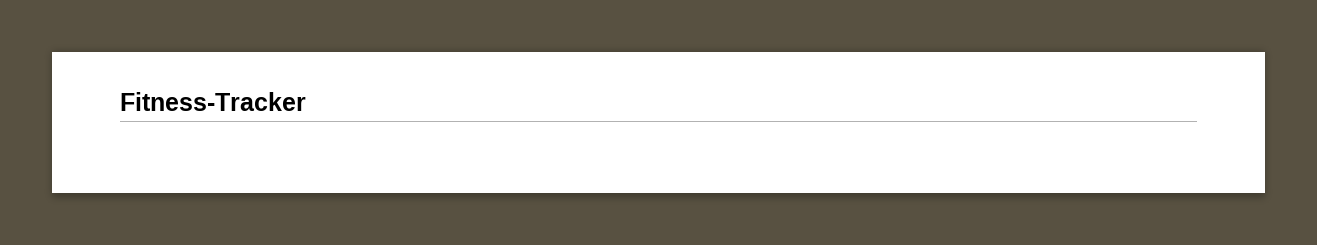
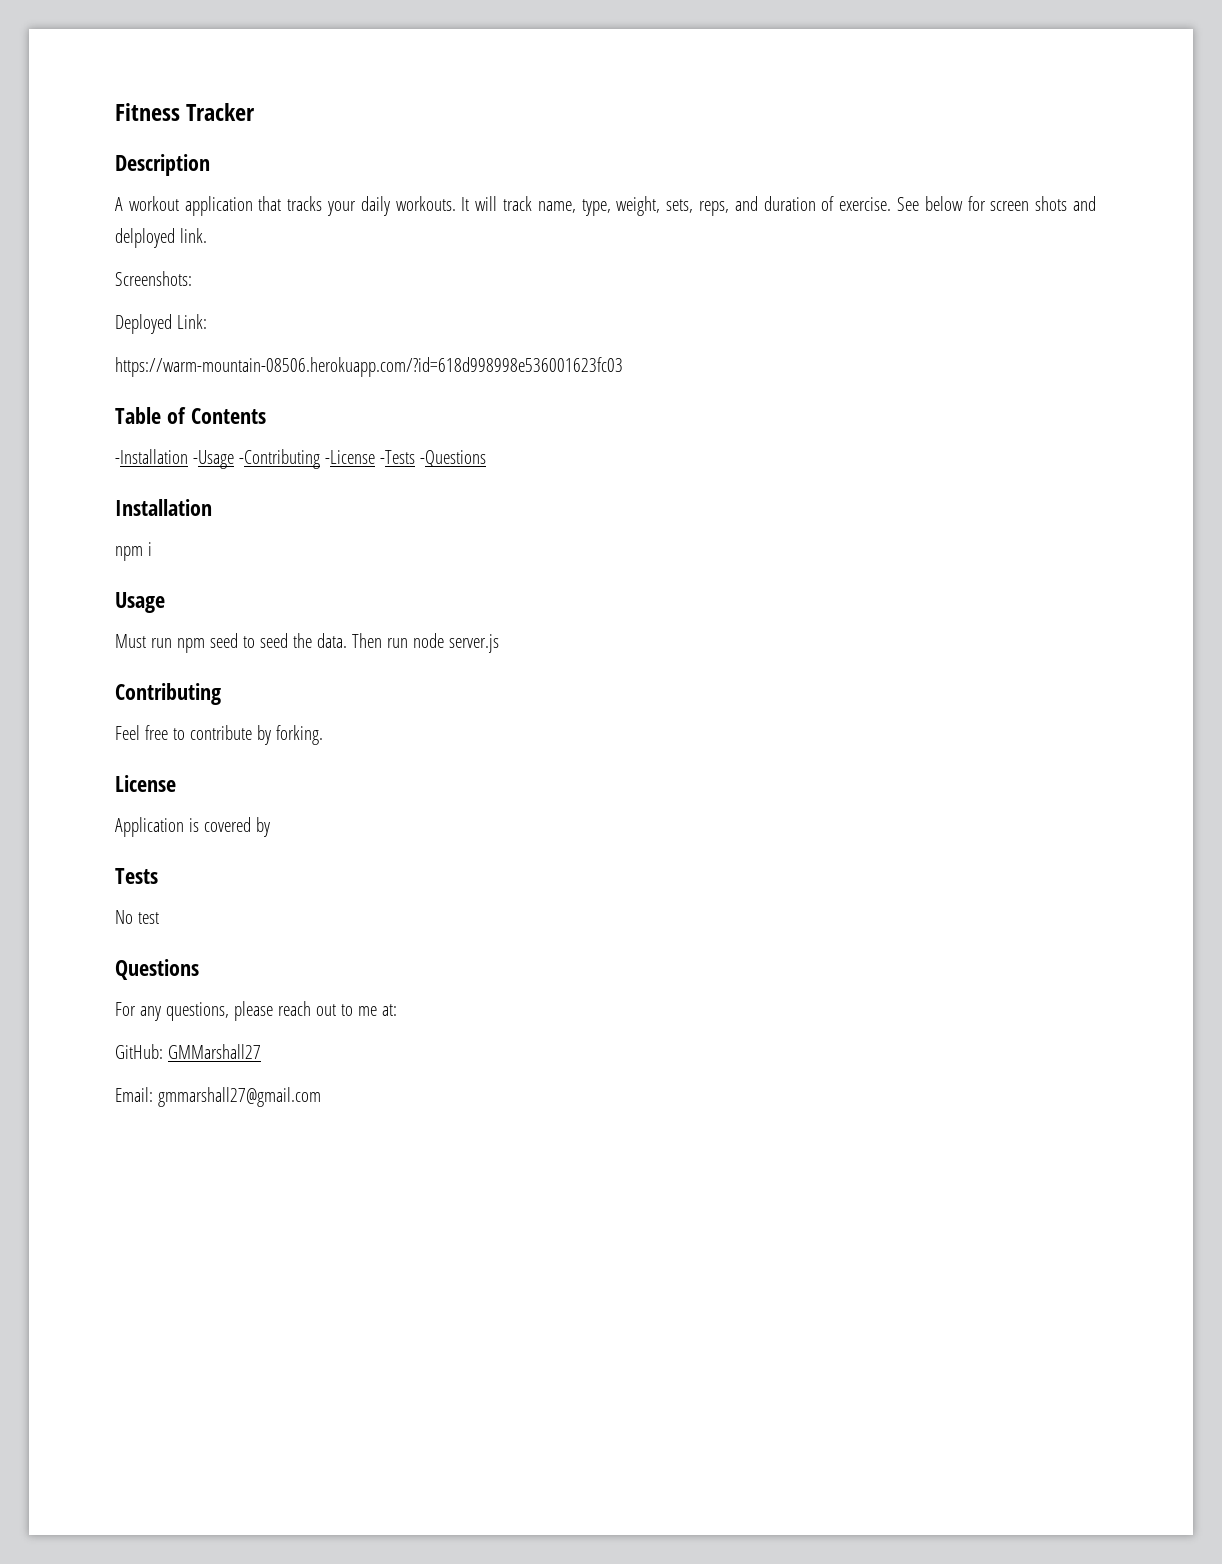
- Fitness-Tracker
+ Fitness Tracker
+ Description
+ A workout application that tracks your daily workouts. It will track name, type, weight, sets, reps, and duration of exercise. See below for screen shots and delployed link.
+ Screenshots:
+ Deployed Link:
+ https://warm-mountain-08506.herokuapp.com/?id=618d998998e536001623fc03
+ Table of Contents
+ -Installation -Usage -Contributing -License -Tests -Questions
+ Installation
+ npm i
+ Usage
+ Must run npm seed to seed the data. Then run node server.js
+ Contributing
+ Feel free to contribute by forking.
+ License
+ Application is covered by
+ Tests
+ No test
+ Questions
+ For any questions, please reach out to me at:
+ GitHub: GMMarshall27
+ Email: gmmarshall27@gmail.com

